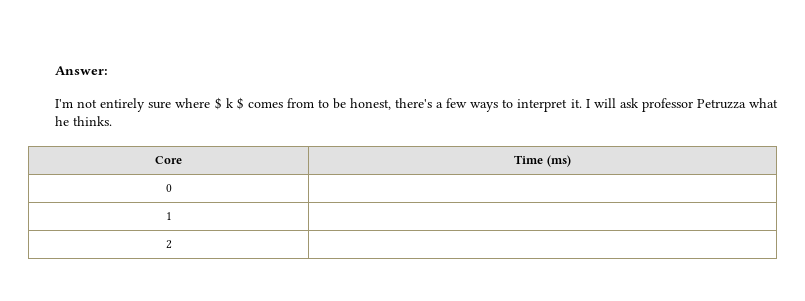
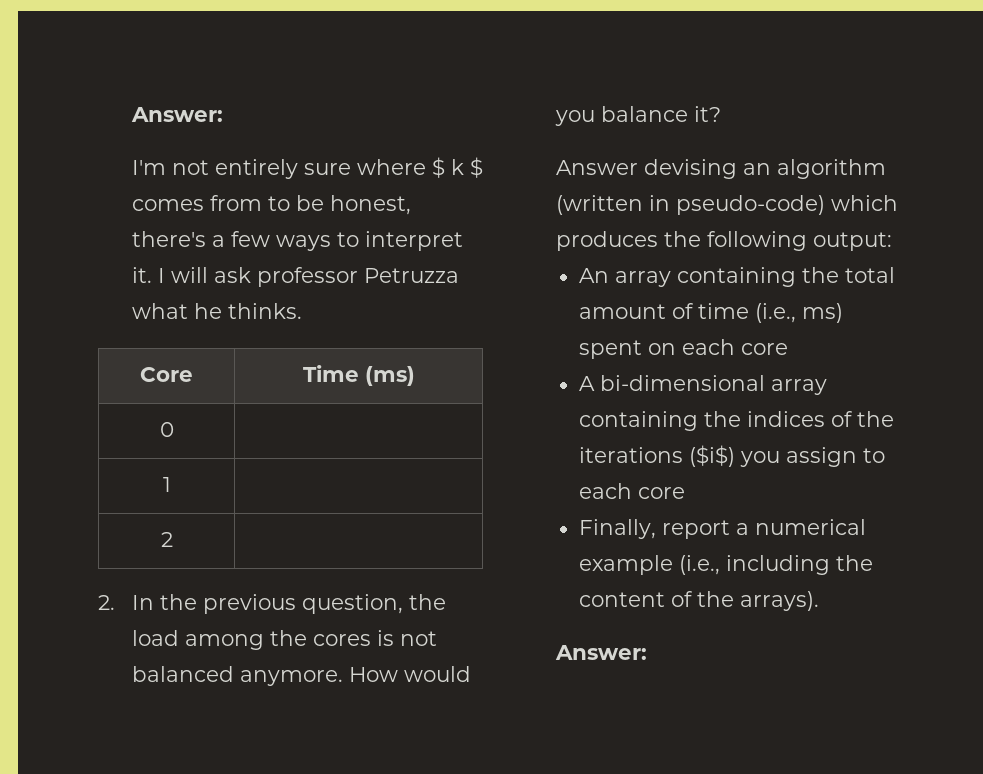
+ 2. In the previous question, the load among the cores is not balanced anymore. How would you balance it?
+ Answer devising an algorithm (written in pseudo-code) which produces the following output:
+ An array containing the total amount of time (i.e., ms) spent on each core
+ A bi-dimensional array containing the indices of the iterations ($i$) you assign to each core
+ Finally, report a numerical example (i.e., including the content of the arrays).
+ Answer:

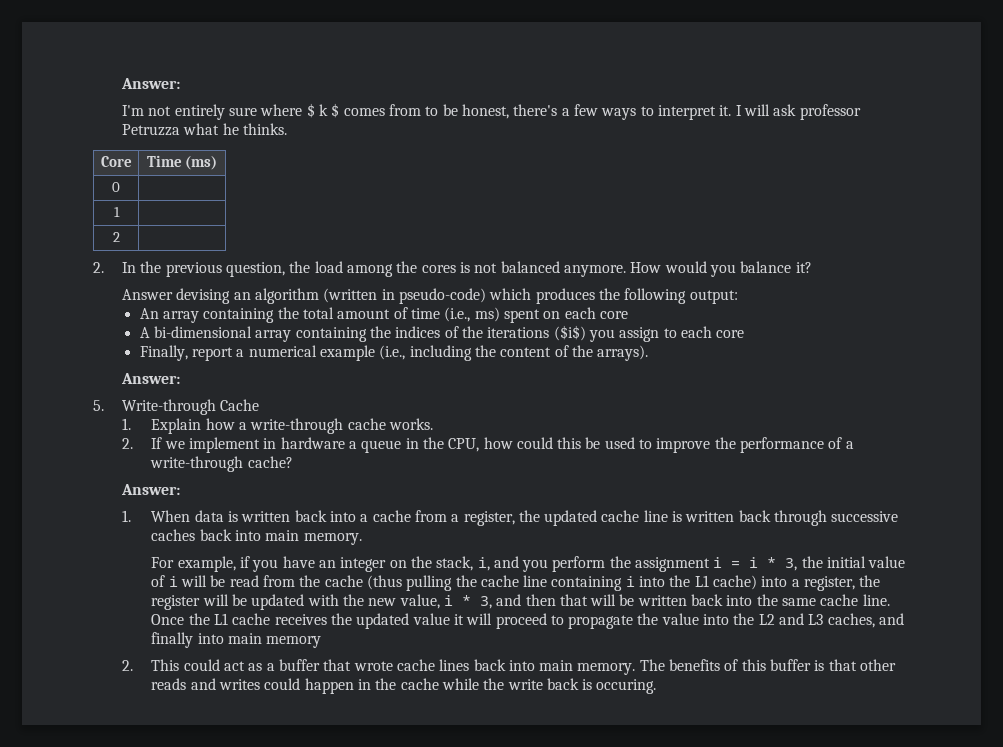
+ 5. Write-through Cache
+ 1. Explain how a write-through cache works.
+ 2. If we implement in hardware a queue in the CPU, how could this be used to improve the performance of a write-through cache?
+ Answer:
+ 1. When data is written back into a cache from a register, the updated cache line is written back through successive caches back into main memory.
+ For example, if you have an integer on the stack, i, and you perform the assignment i = i * 3, the initial value of i will be read from the cache (thus pulling the cache line containing i into the L1 cache) into a register, the register will be updated with the new value, i * 3, and then that will be written back into the same cache line. Once the L1 cache receives the updated value it will proceed to propagate the value into the L2 and L3 caches, and finally into main memory
+ 2. This could act as a buffer that wrote cache lines back into main memory. The benefits of this buffer is that other reads and writes could happen in the cache while the write back is occuring.

